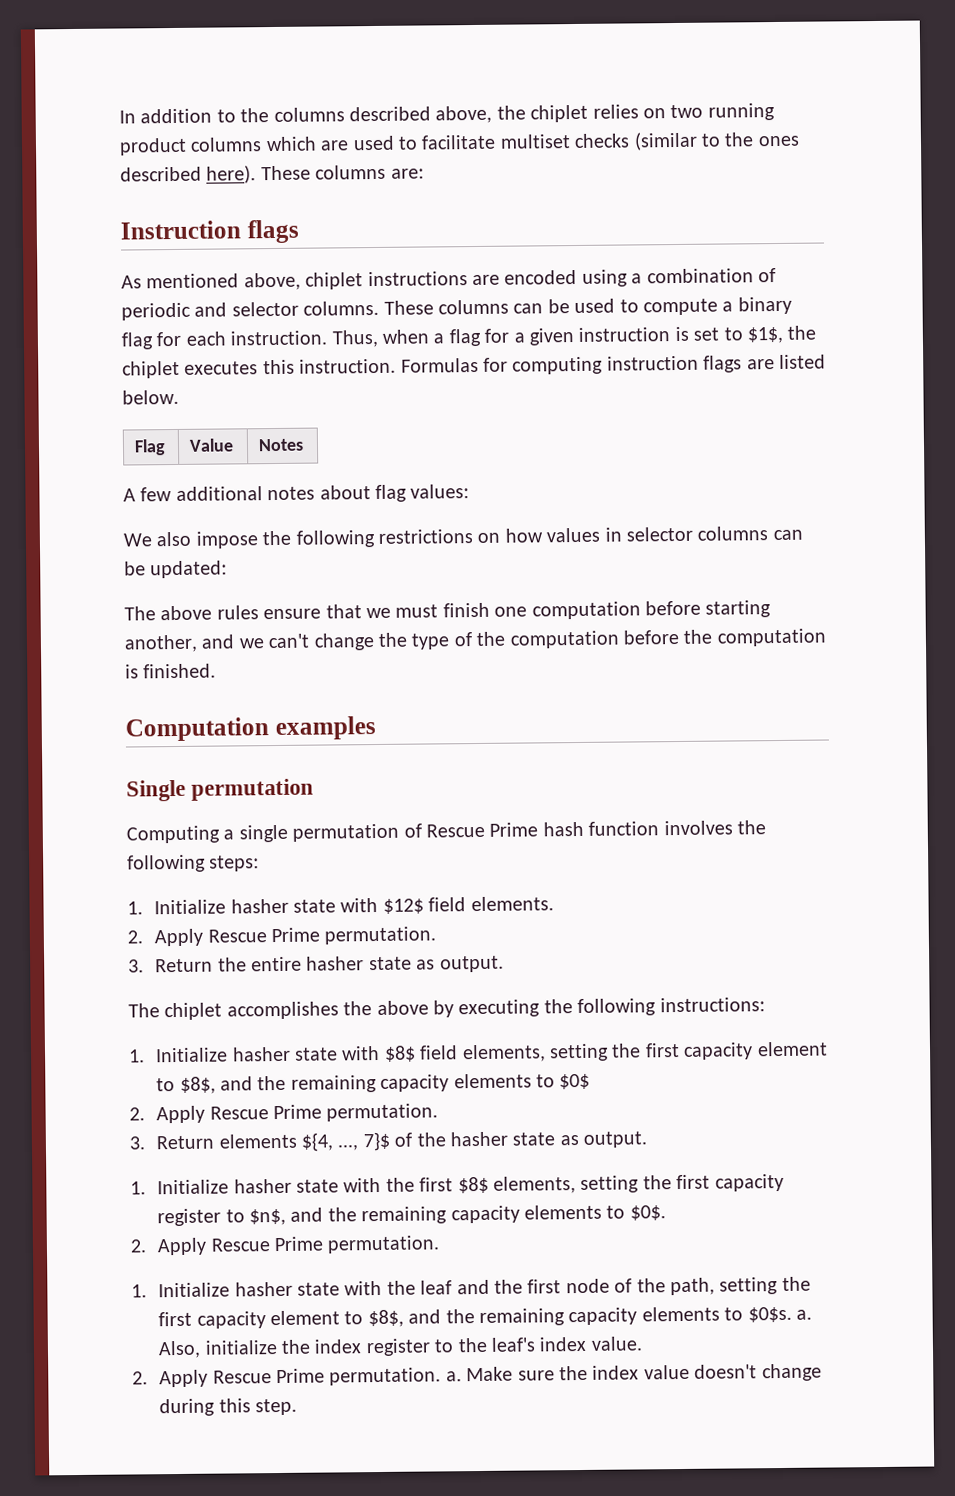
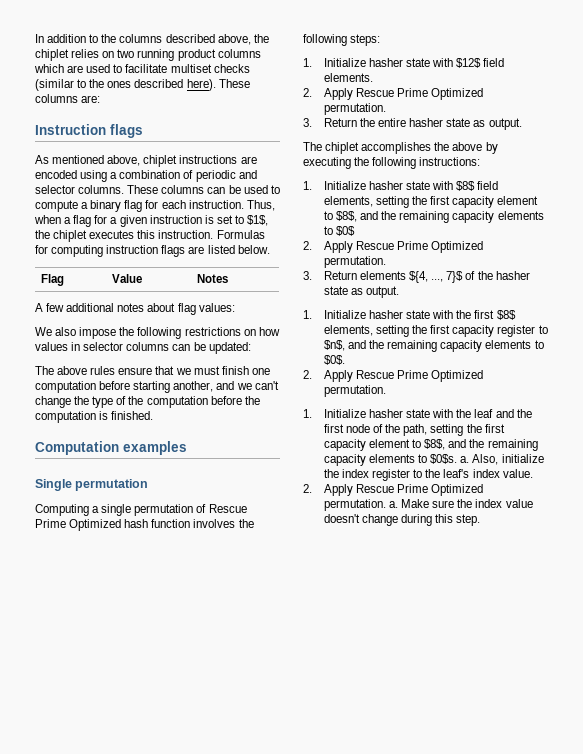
- Computing a single permutation of Rescue Prime hash function involves the following steps:
+ Computing a single permutation of Rescue Prime Optimized hash function involves the following steps:
  1. Initialize hasher state with $12$ field elements.
- 2. Apply Rescue Prime permutation.
+ 2. Apply Rescue Prime Optimized permutation.
  1. Initialize hasher state with $8$ field elements, setting the first capacity element to $8$, and the remaining capacity elements to $0$
- 2. Apply Rescue Prime permutation.
+ 2. Apply Rescue Prime Optimized permutation.
  1. Initialize hasher state with the first $8$ elements, setting the first capacity register to $n$, and the remaining capacity elements to $0$.
- 2. Apply Rescue Prime permutation.
+ 2. Apply Rescue Prime Optimized permutation.
- 2. Apply Rescue Prime permutation. a.
+ 2. Apply Rescue Prime Optimized permutation. a.

